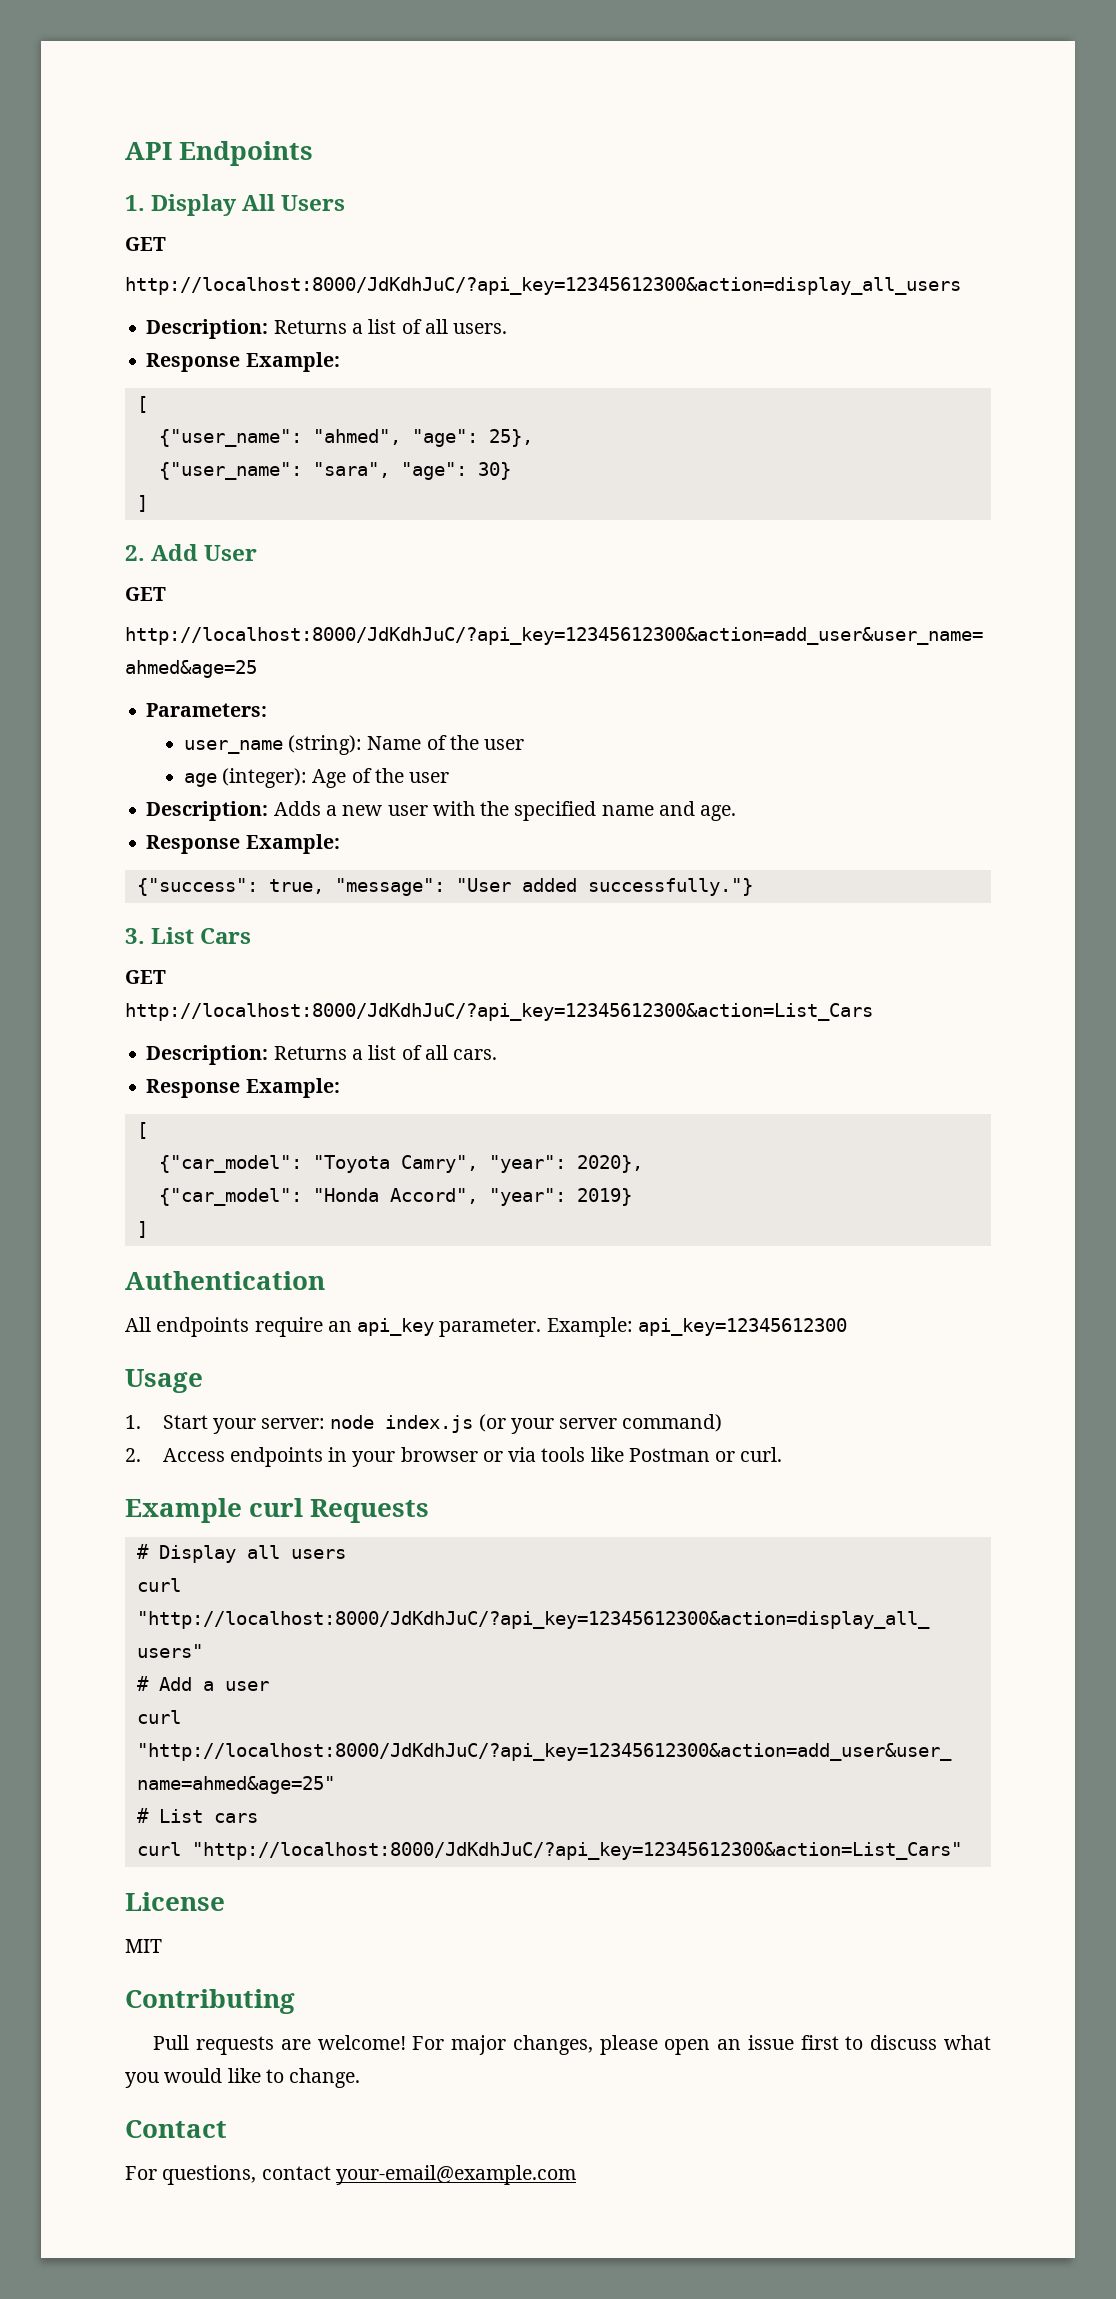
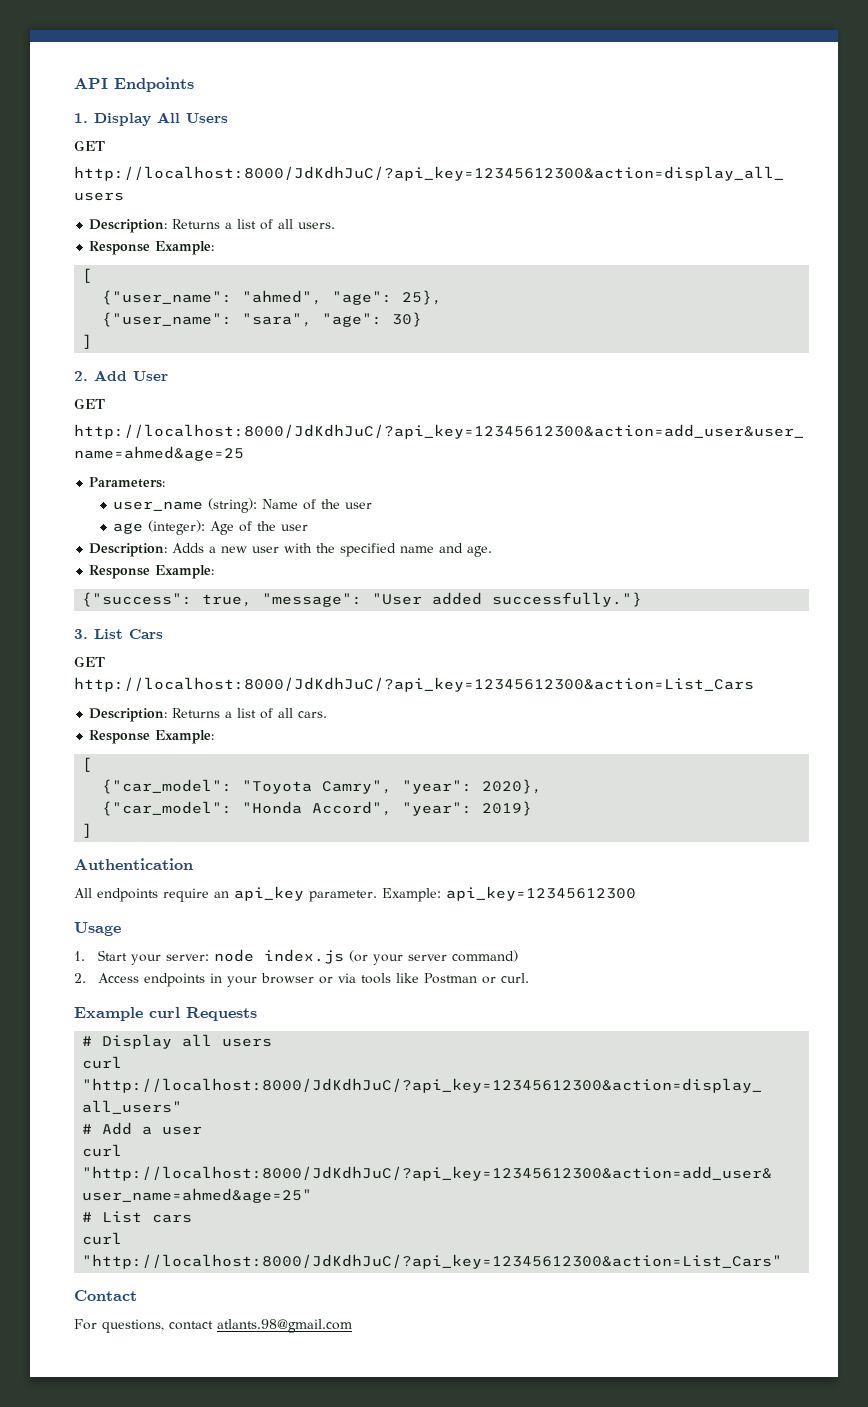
- License
- MIT
- Contributing
- Pull requests are welcome! For major changes, please open an issue first to discuss what you would like to change.
- For questions, contact your-email@example.com
+ For questions, contact atlants.98@gmail.com

